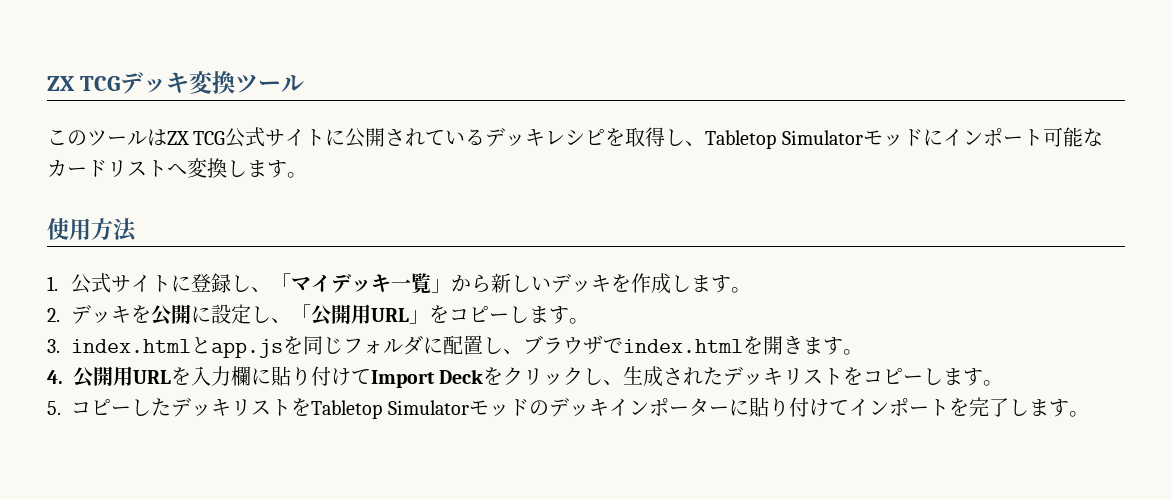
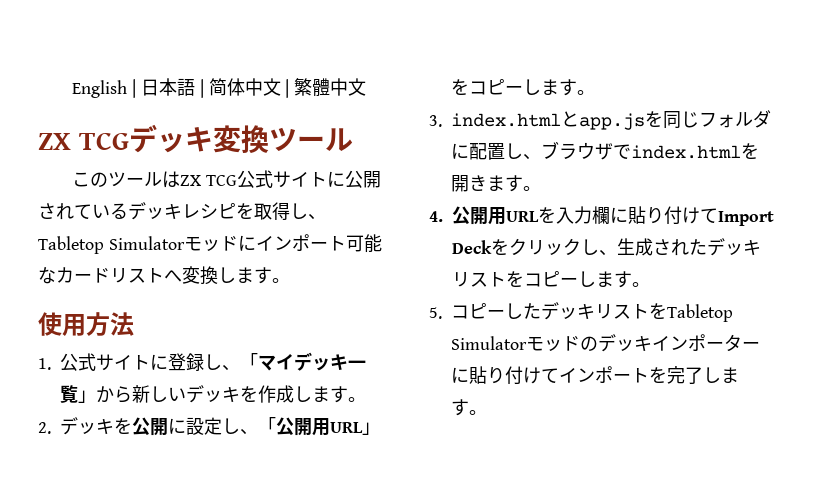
+ English | 日本語 | 简体中文 | 繁體中文

